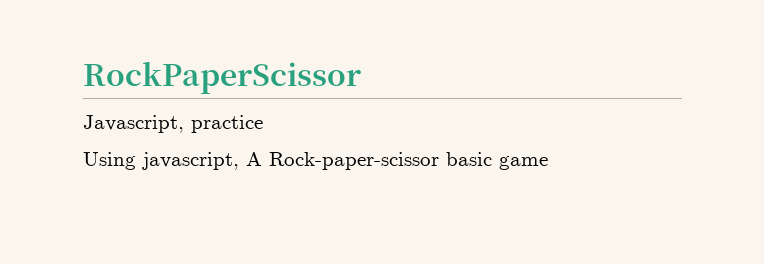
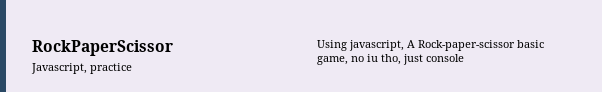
- Using javascript, A Rock-paper-scissor basic game
+ Using javascript, A Rock-paper-scissor basic game, no iu tho, just console

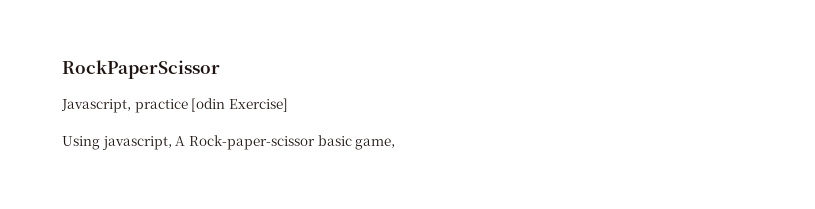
- Javascript, practice
+ Javascript, practice [odin Exercise]
- Using javascript, A Rock-paper-scissor basic game, no iu tho, just console
+ Using javascript, A Rock-paper-scissor basic game,

